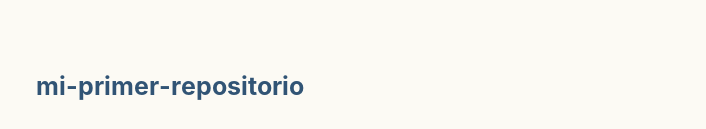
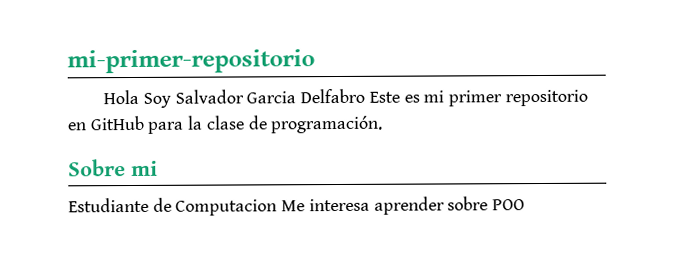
+ Hola Soy Salvador Garcia Delfabro Este es mi primer repositorio en GitHub para la clase de programación.
+ Sobre mi
+ Estudiante de Computacion Me interesa aprender sobre POO

